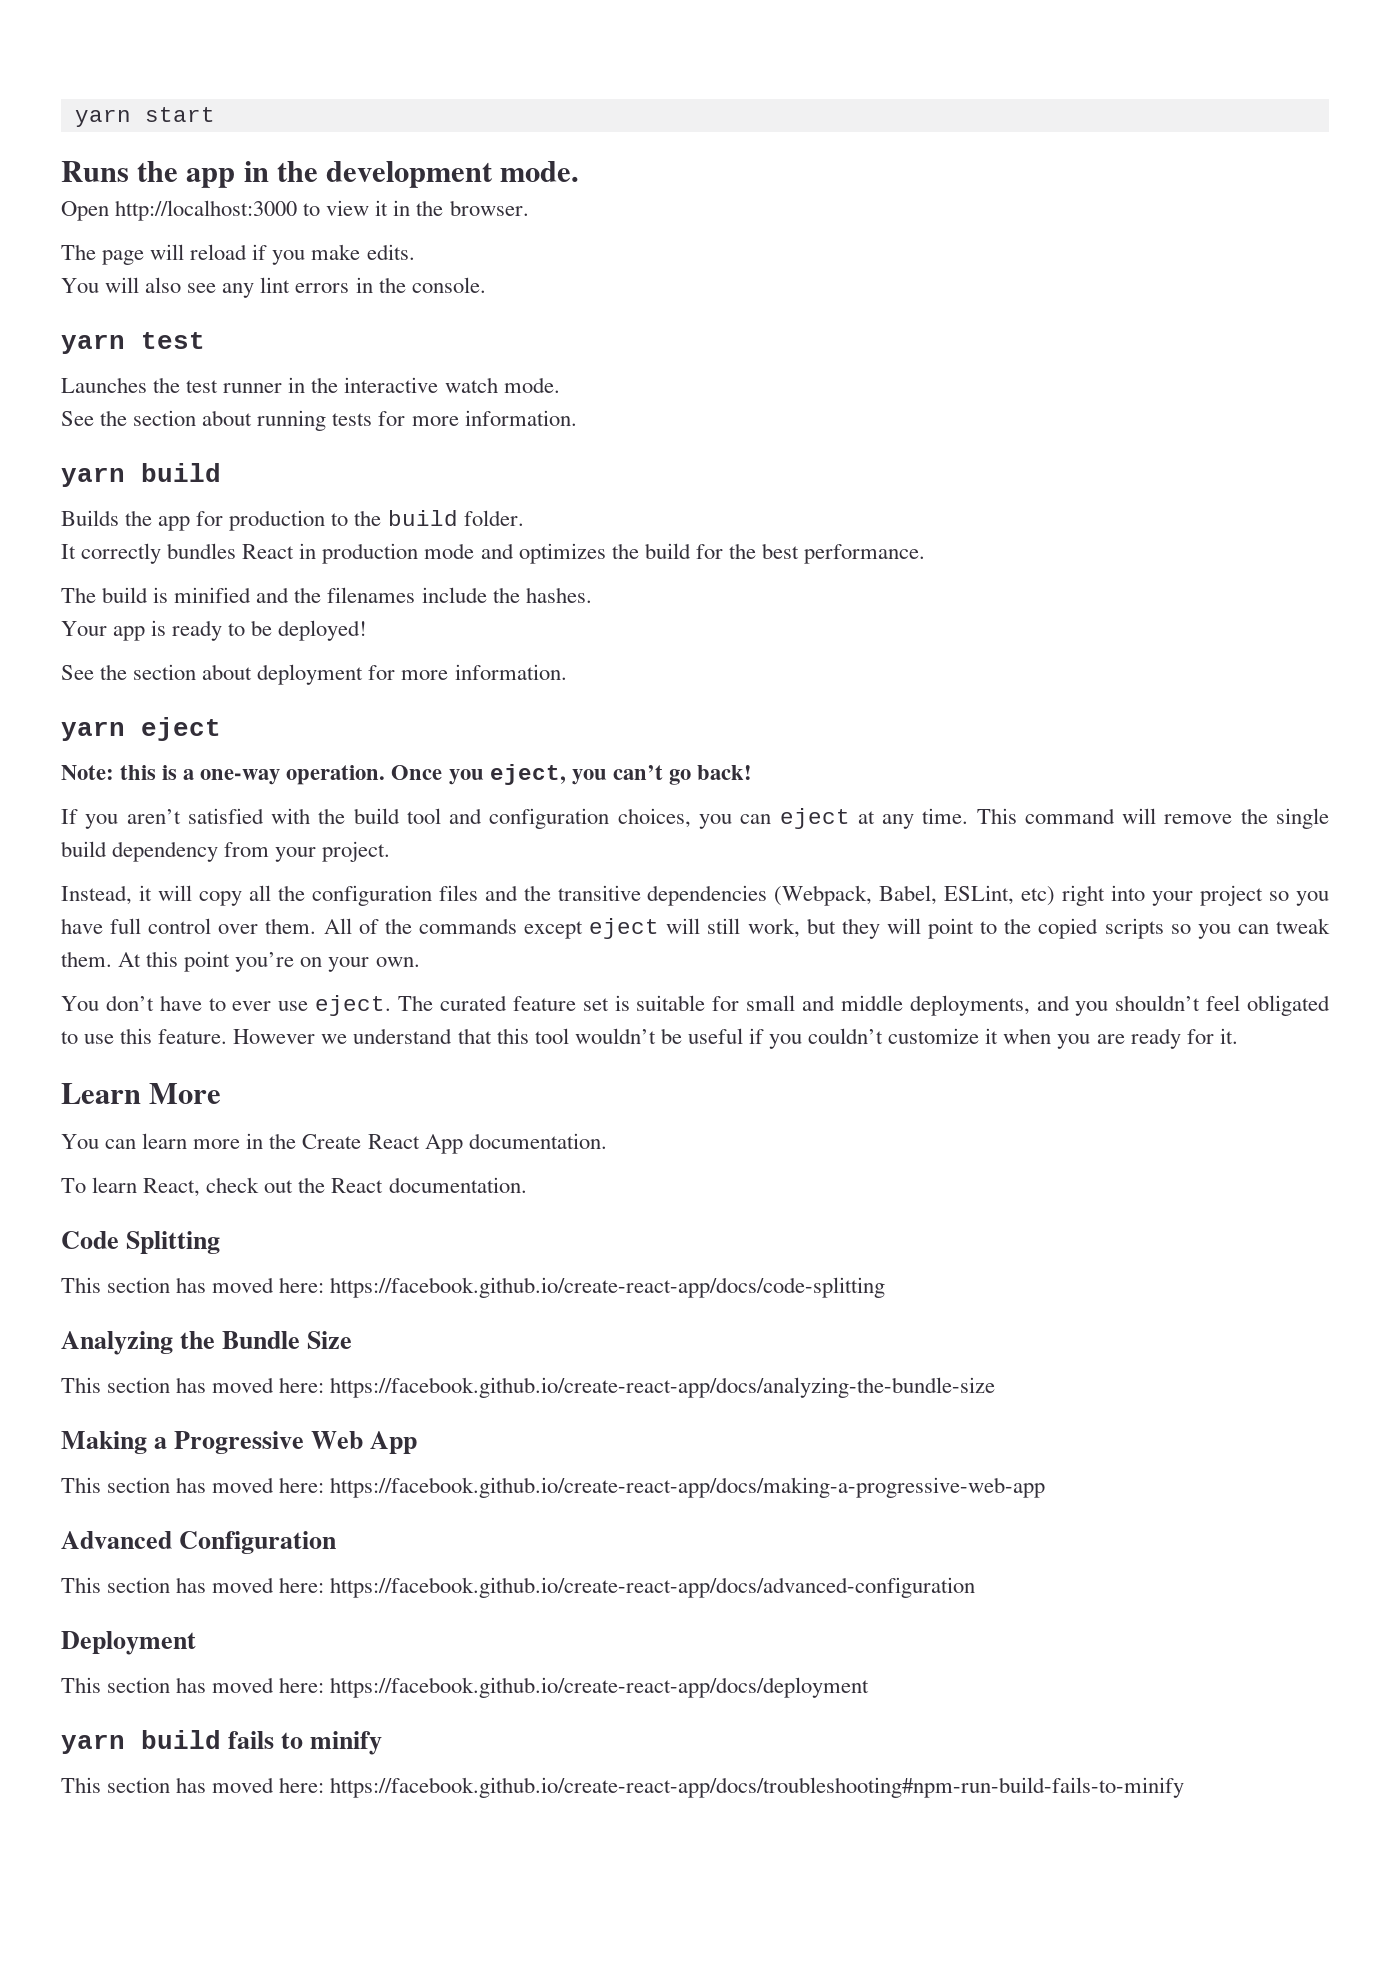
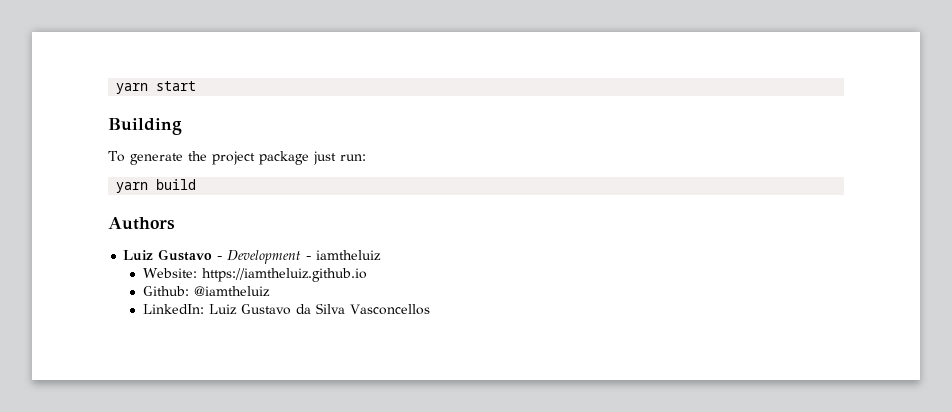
- Runs the app in the development mode.
- Open http://localhost:3000 to view it in the browser.
- The page will reload if you make edits.
- You will also see any lint errors in the console.
- yarn test
- Launches the test runner in the interactive watch mode.
- See the section about running tests for more information.
+ Building
+ To generate the project package just run:
  yarn build
- Builds the app for production to the build folder.
- It correctly bundles React in production mode and optimizes the build for the best performance.
- The build is minified and the filenames include the hashes.
- Your app is ready to be deployed!
- See the section about deployment for more information.
- yarn eject
- Note: this is a one-way operation. Once you eject, you can’t go back!
- If you aren’t satisfied with the build tool and configuration choices, you can eject at any time. This command will remove the single build dependency from your project.
- Instead, it will copy all the configuration files and the transitive dependencies (Webpack, Babel, ESLint, etc) right into your project so you have full control over them. All of the commands except eject will still work, but they will point to the copied scripts so you can tweak them. At this point you’re on your own.
- You don’t have to ever use eject. The curated feature set is suitable for small and middle deployments, and you shouldn’t feel obligated to use this feature. However we understand that this tool wouldn’t be useful if you couldn’t customize it when you are ready for it.
- Learn More
- You can learn more in the Create React App documentation.
- To learn React, check out the React documentation.
- Code Splitting
- This section has moved here: https://facebook.github.io/create-react-app/docs/code-splitting
- Analyzing the Bundle Size
- This section has moved here: https://facebook.github.io/create-react-app/docs/analyzing-the-bundle-size
- Making a Progressive Web App
- This section has moved here: https://facebook.github.io/create-react-app/docs/making-a-progressive-web-app
- Advanced Configuration
- This section has moved here: https://facebook.github.io/create-react-app/docs/advanced-configuration
- Deployment
- This section has moved here: https://facebook.github.io/create-react-app/docs/deployment
- yarn build fails to minify
- This section has moved here: https://facebook.github.io/create-react-app/docs/troubleshooting#npm-run-build-fails-to-minify
+ Authors
+ Luiz Gustavo - Development - iamtheluiz
+ Website: https://iamtheluiz.github.io
+ Github: @iamtheluiz
+ LinkedIn: Luiz Gustavo da Silva Vasconcellos

